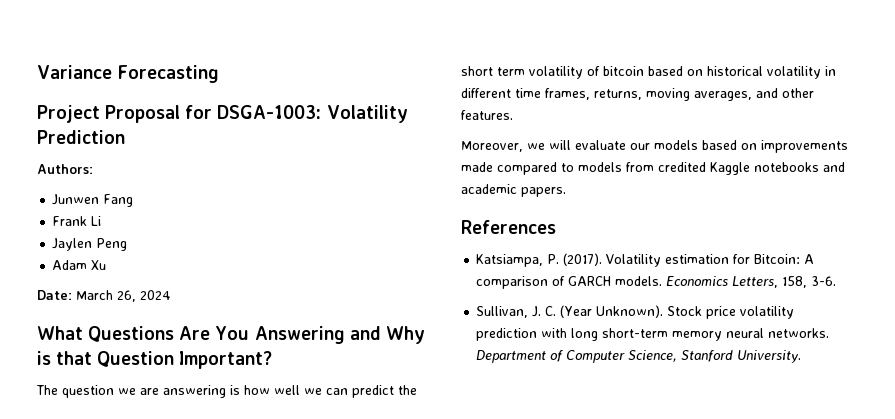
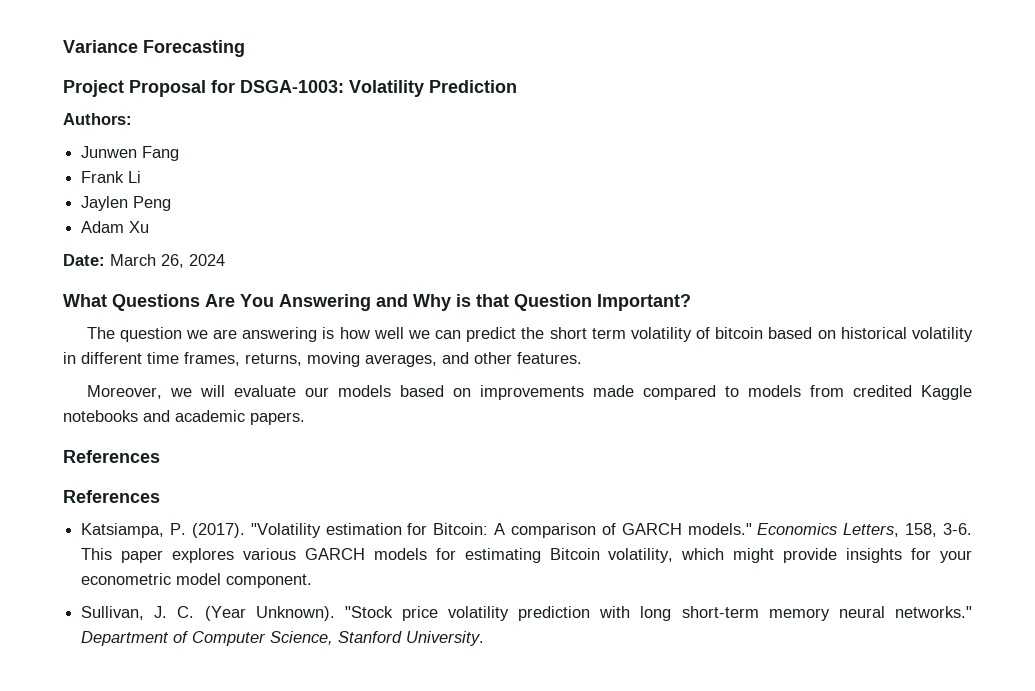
  Moreover, we will evaluate our models based on improvements made compared to models from credited Kaggle notebooks and academic papers.
+ References
- Volatility estimation for Bitcoin: A comparison of GARCH models.
+ "Volatility estimation for Bitcoin: A comparison of GARCH models."
+ This paper explores various GARCH models for estimating Bitcoin volatility, which might provide insights for your econometric model component.
- Stock price volatility prediction with long short-term memory neural networks.
+ "Stock price volatility prediction with long short-term memory neural networks."

